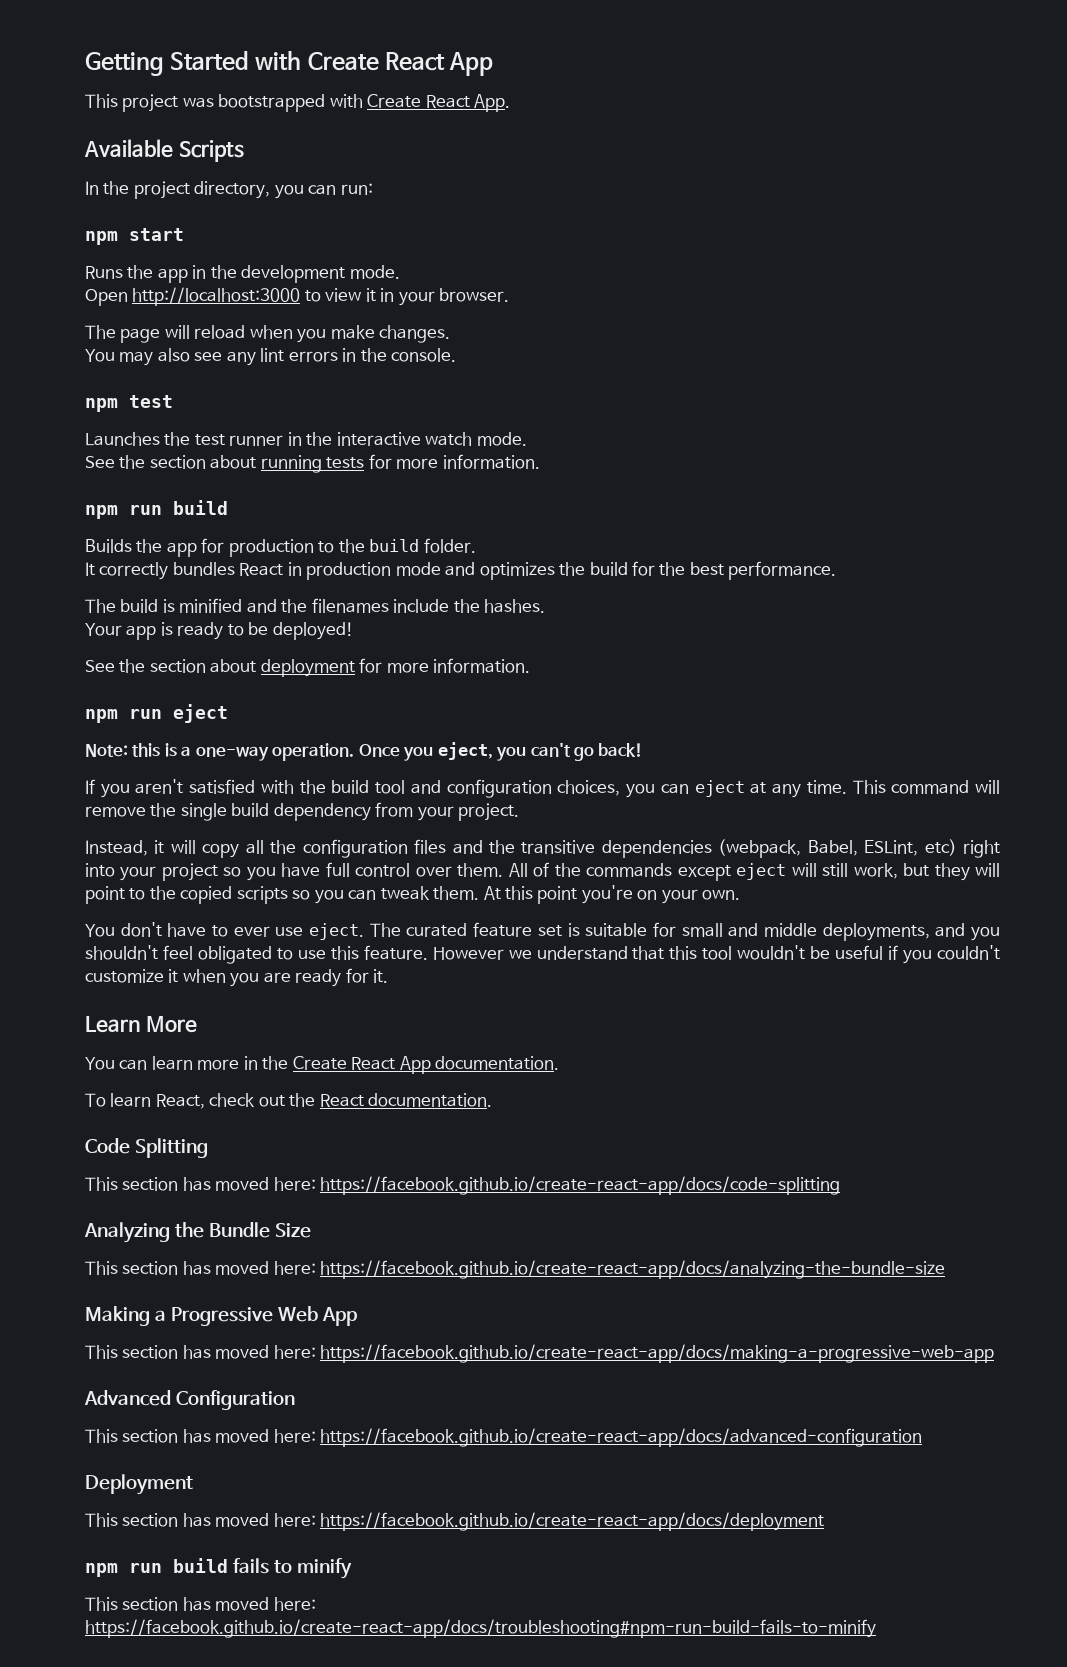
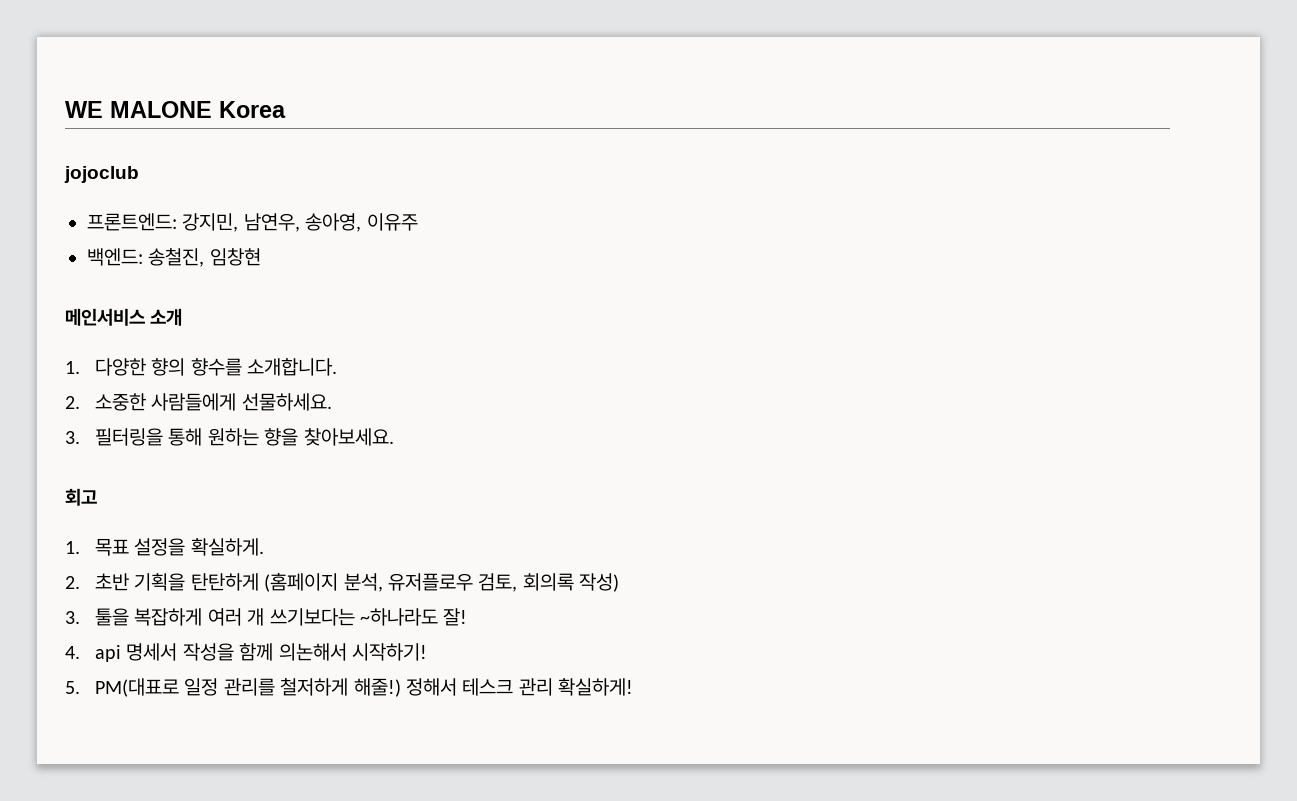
- Getting Started with Create React App
- This project was bootstrapped with Create React App.
- Available Scripts
- In the project directory, you can run:
- npm start
- Runs the app in the development mode.
- Open http://localhost:3000 to view it in your browser.
- The page will reload when you make changes.
- You may also see any lint errors in the console.
- npm test
- Launches the test runner in the interactive watch mode.
- See the section about running tests for more information.
- npm run build
- Builds the app for production to the build folder.
- It correctly bundles React in production mode and optimizes the build for the best performance.
- The build is minified and the filenames include the hashes.
- Your app is ready to be deployed!
- See the section about deployment for more information.
- npm run eject
- Note: this is a one-way operation. Once you eject, you can't go back!
- If you aren't satisfied with the build tool and configuration choices, you can eject at any time. This command will remove the single build dependency from your project.
- Instead, it will copy all the configuration files and the transitive dependencies (webpack, Babel, ESLint, etc) right into your project so you have full control over them. All of the commands except eject will still work, but they will point to the copied scripts so you can tweak them. At this point you're on your own.
- You don't have to ever use eject. The curated feature set is suitable for small and middle deployments, and you shouldn't feel obligated to use this feature. However we understand that this tool wouldn't be useful if you couldn't customize it when you are ready for it.
- Learn More
- You can learn more in the Create React App documentation.
- To learn React, check out the React documentation.
- Code Splitting
- This section has moved here: https://facebook.github.io/create-react-app/docs/code-splitting
- Analyzing the Bundle Size
- This section has moved here: https://facebook.github.io/create-react-app/docs/analyzing-the-bundle-size
- Making a Progressive Web App
- This section has moved here: https://facebook.github.io/create-react-app/docs/making-a-progressive-web-app
- Advanced Configuration
- This section has moved here: https://facebook.github.io/create-react-app/docs/advanced-configuration
- Deployment
- This section has moved here: https://facebook.github.io/create-react-app/docs/deployment
- npm run build fails to minify
- This section has moved here: https://facebook.github.io/create-react-app/docs/troubleshooting#npm-run-build-fails-to-minify
+ WE MALONE Korea
+ jojoclub
+ 프론트엔드: 강지민, 남연우, 송아영, 이유주
+ 백엔드: 송철진, 임창현
+ 메인서비스 소개
+ 1. 다양한 향의 향수를 소개합니다.
+ 2. 소중한 사람들에게 선물하세요.
+ 3. 필터링을 통해 원하는 향을 찾아보세요.
+ 회고
+ 1. 목표 설정을 확실하게.
+ 2. 초반 기획을 탄탄하게 (홈페이지 분석, 유저플로우 검토, 회의록 작성)
+ 3. 툴을 복잡하게 여러 개 쓰기보다는 ~하나라도 잘!
+ 4. api 명세서 작성을 함께 의논해서 시작하기!
+ 5. PM(대표로 일정 관리를 철저하게 해줄!) 정해서 테스크 관리 확실하게!

